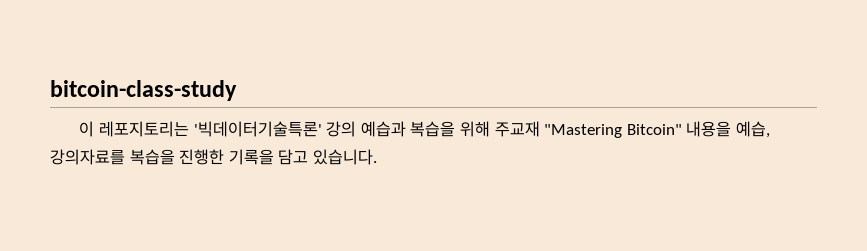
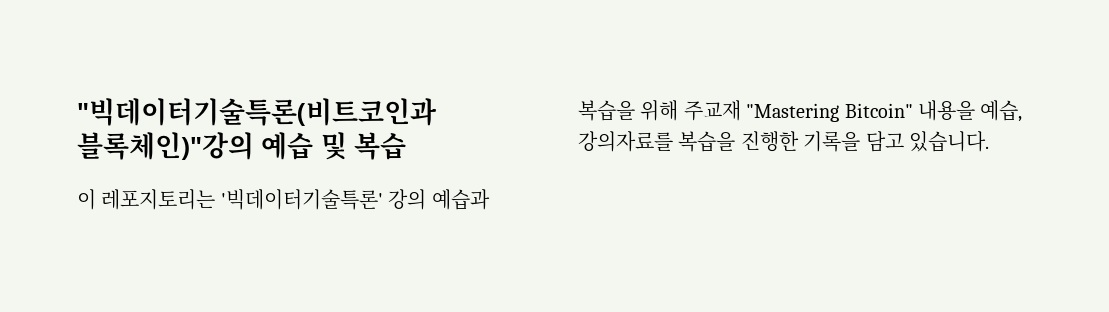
- bitcoin-class-study
+ "빅데이터기술특론(비트코인과 블록체인)"강의 예습 및 복습

